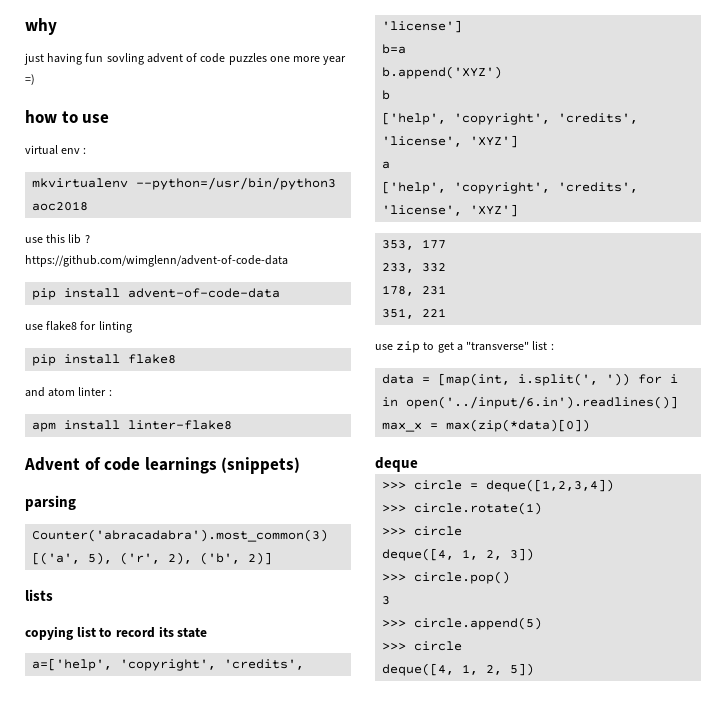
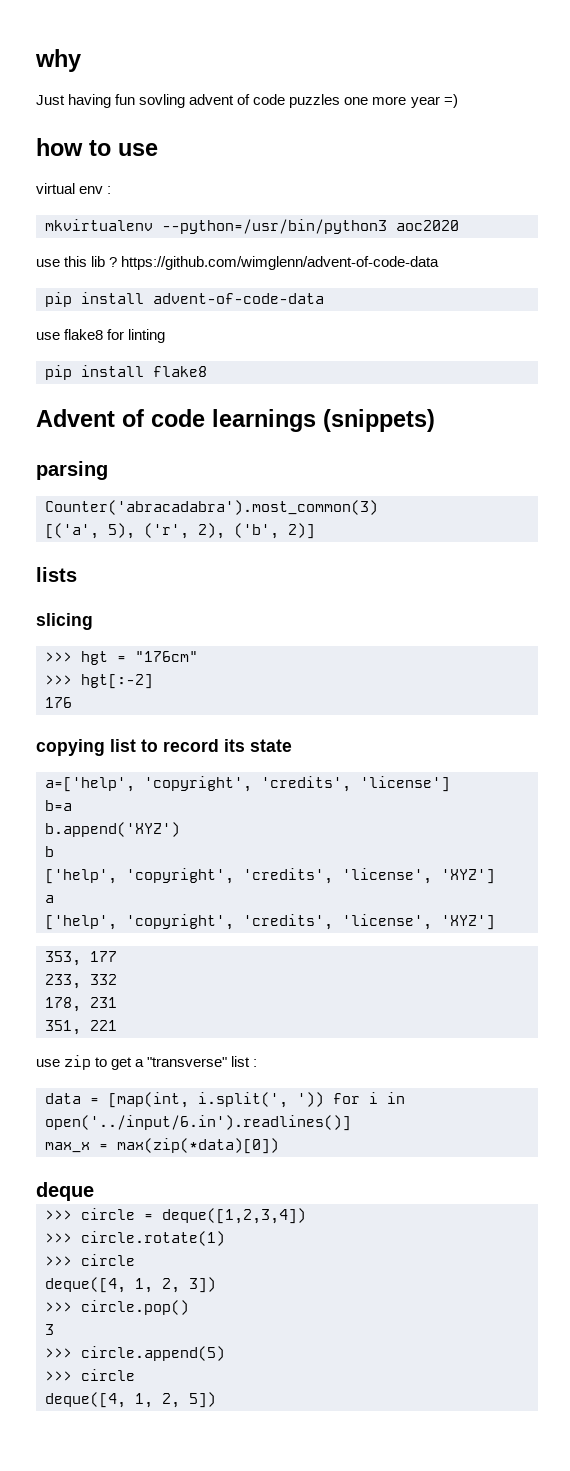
- just having fun sovling advent of code puzzles one more year =)
+ Just having fun sovling advent of code puzzles one more year =)
- mkvirtualenv --python=/usr/bin/python3 aoc2018
+ mkvirtualenv --python=/usr/bin/python3 aoc2020
- and atom linter :
- apm install linter-flake8
+ slicing
+ >>> hgt = "176cm"
+ >>> hgt[:-2]
+ 176

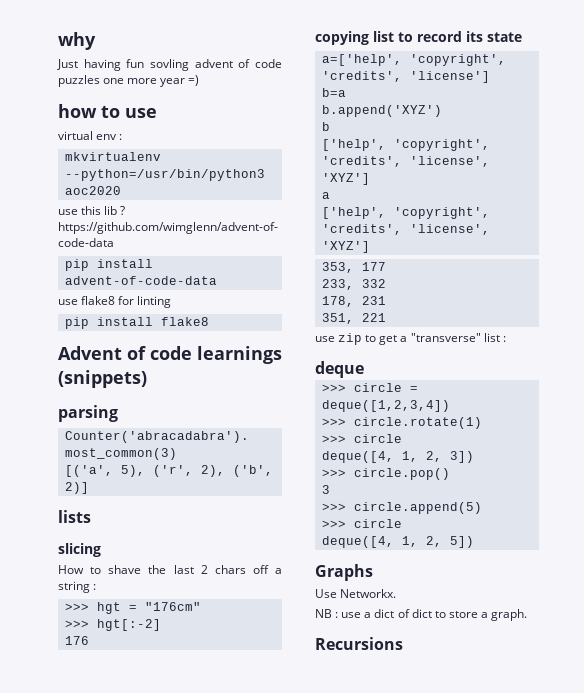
+ How to shave the last 2 chars off a string :
- data = [map(int, i.split(', ')) for i in open('../input/6.in').readlines()]
- max_x = max(zip(*data)[0])
+ Graphs
+ Use Networkx.
+ NB : use a dict of dict to store a graph.
+ Recursions

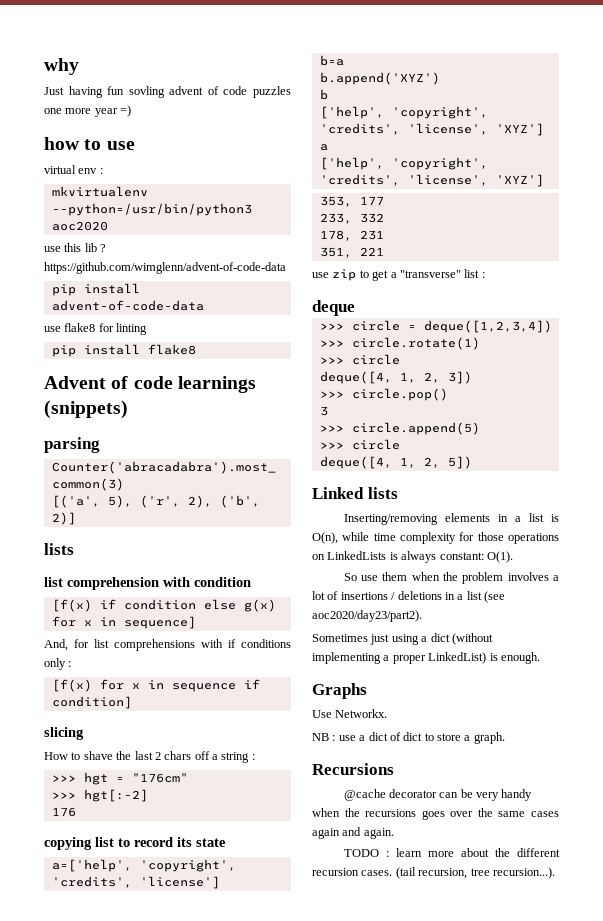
+ list comprehension with condition
+ [f(x) if condition else g(x) for x in sequence]
+ And, for list comprehensions with if conditions only :
+ [f(x) for x in sequence if condition]
+ Linked lists
+ Inserting/removing elements in a list is O(n), while time complexity for those operations on LinkedLists is always constant: O(1).
+ So use them when the problem involves a lot of insertions / deletions in a list (see aoc2020/day23/part2).
+ Sometimes just using a dict (without implementing a proper LinkedList) is enough.
+ @cache decorator can be very handy when the recursions goes over the same cases again and again.
+ TODO : learn more about the different recursion cases. (tail recursion, tree recursion...).

